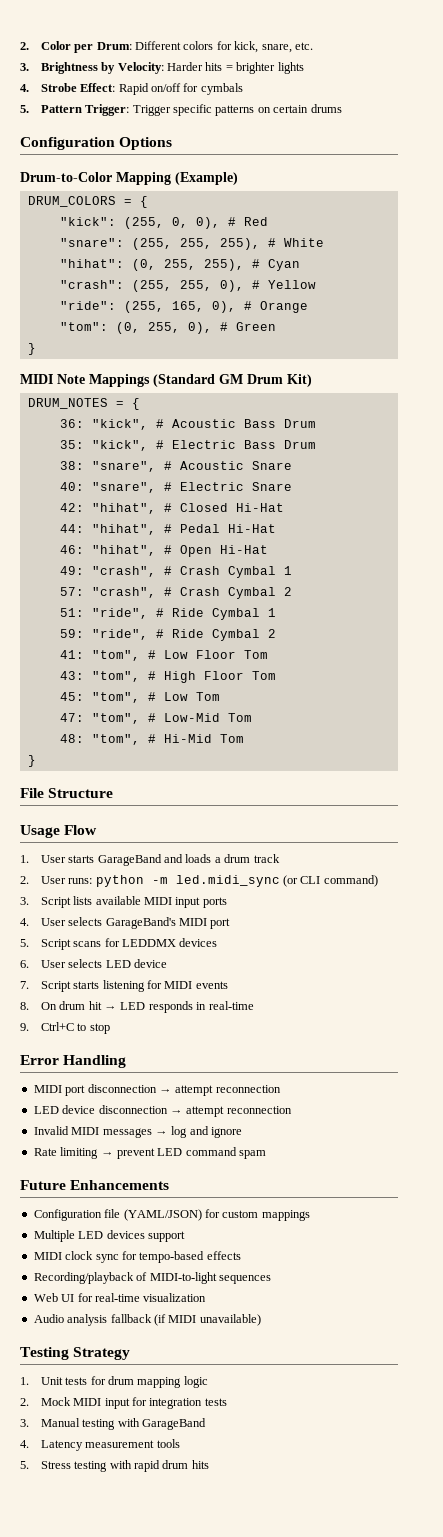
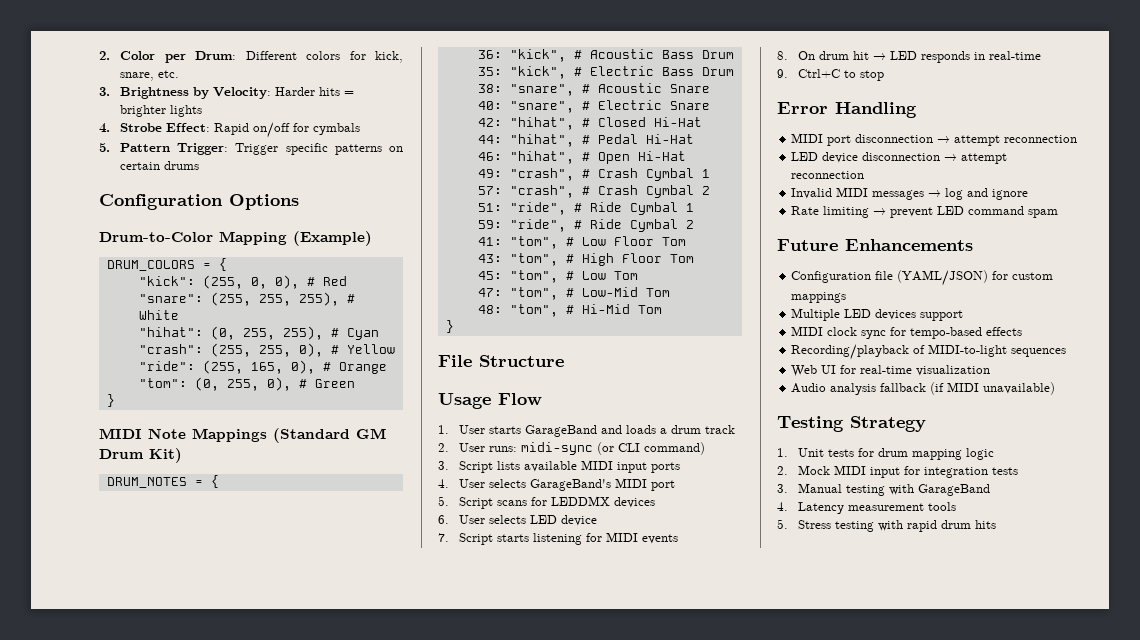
- 2. User runs: python -m led.midi_sync (or CLI command)
+ 2. User runs: midi-sync (or CLI command)

